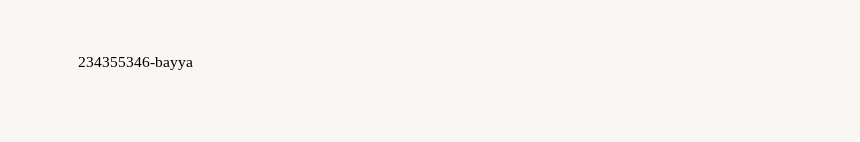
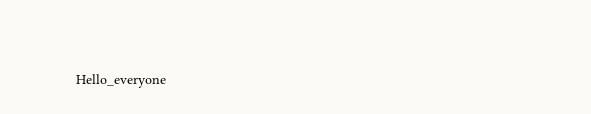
- 234355346-bayya
+ Hello_everyone

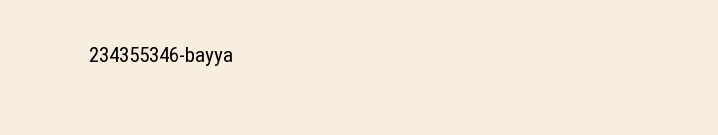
- Hello_everyone
+ 234355346-bayya

